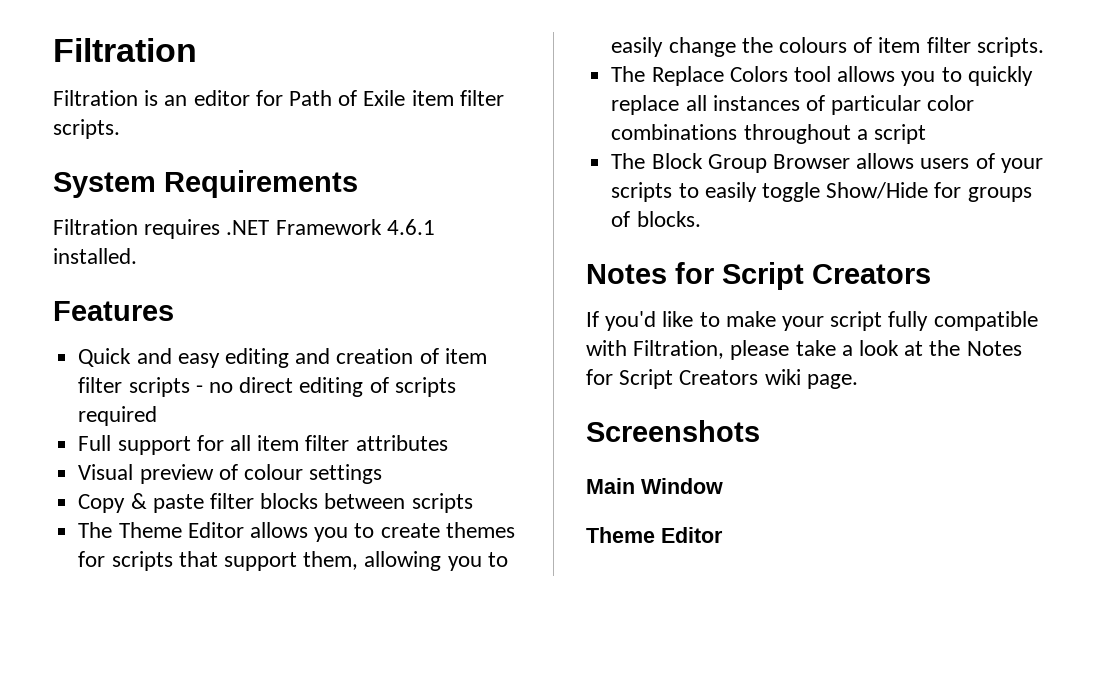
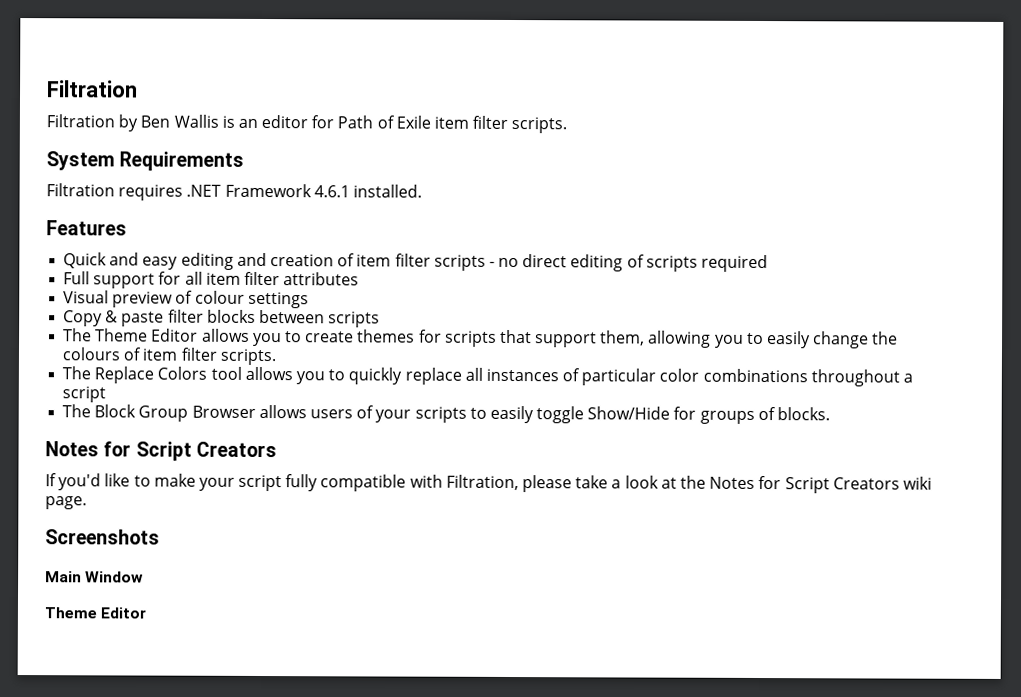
- Filtration is an editor for Path of Exile item filter scripts.
+ Filtration by Ben Wallis is an editor for Path of Exile item filter scripts.

